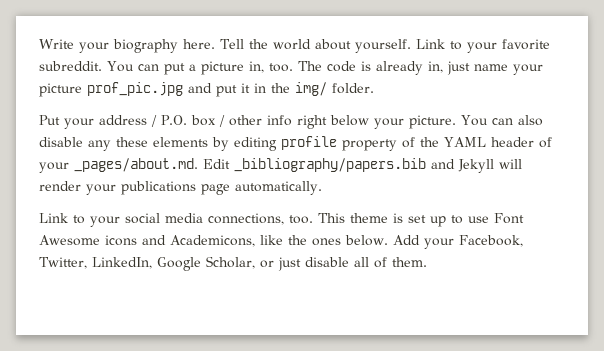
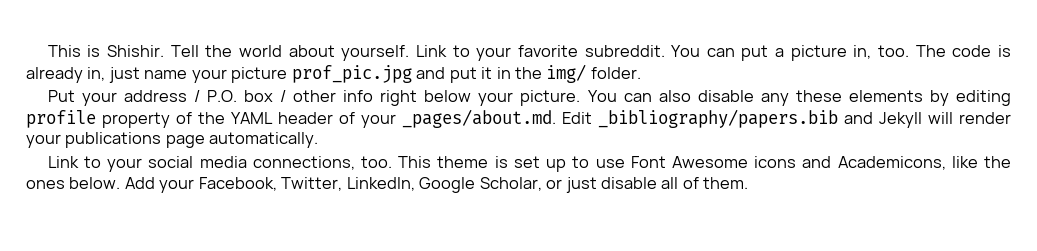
- Write your biography here.
+ This is Shishir.

